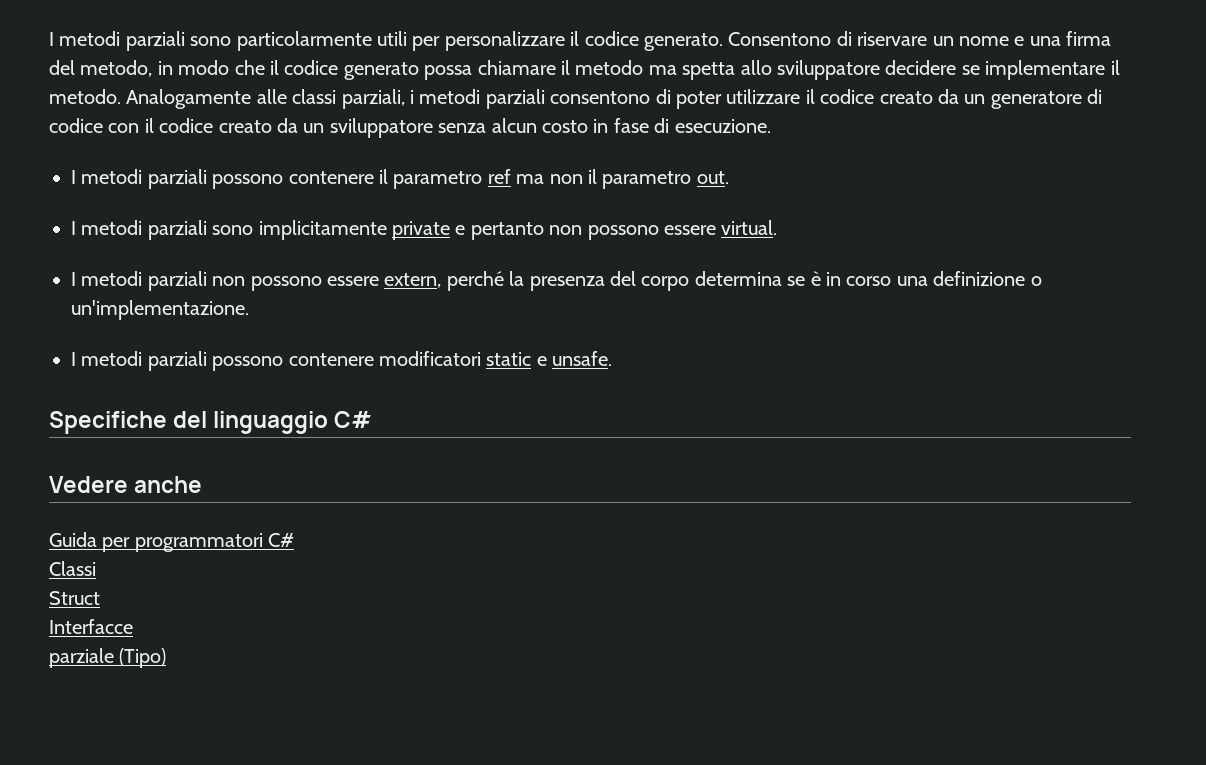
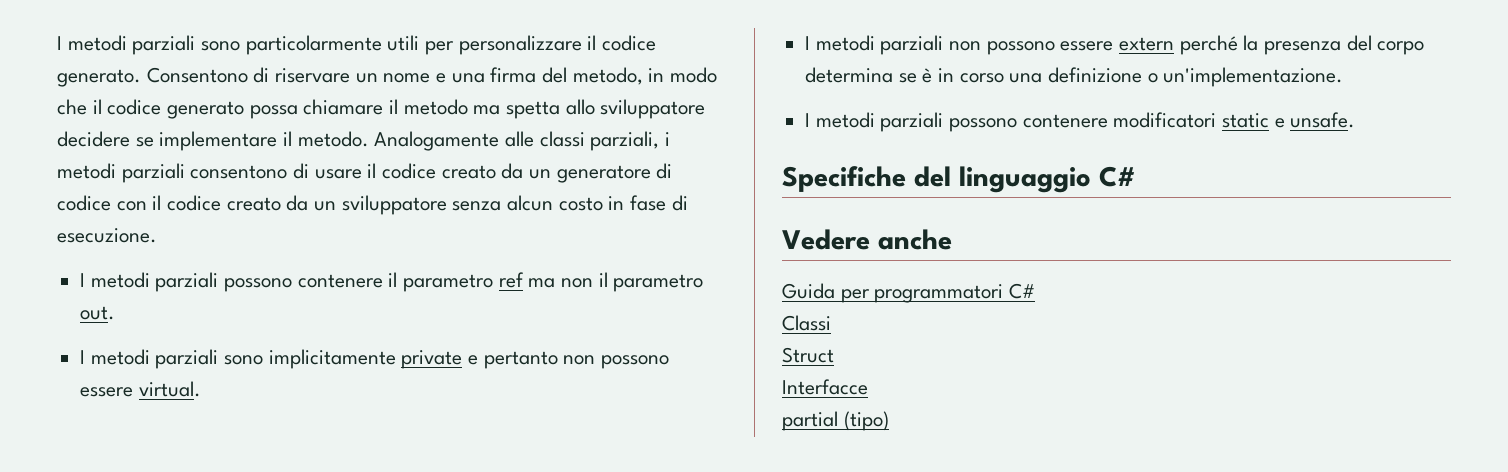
- Analogamente alle classi parziali, i metodi parziali consentono di poter utilizzare il codice creato da un generatore di codice con il codice creato da un sviluppatore senza alcun costo in fase di esecuzione.
+ Analogamente alle classi parziali, i metodi parziali consentono di usare il codice creato da un generatore di codice con il codice creato da un sviluppatore senza alcun costo in fase di esecuzione.
- I metodi parziali non possono essere extern, perché la presenza del corpo determina se è in corso una definizione o un'implementazione.
+ I metodi parziali non possono essere extern perché la presenza del corpo determina se è in corso una definizione o un'implementazione.
- parziale (Tipo)
+ partial (tipo)

